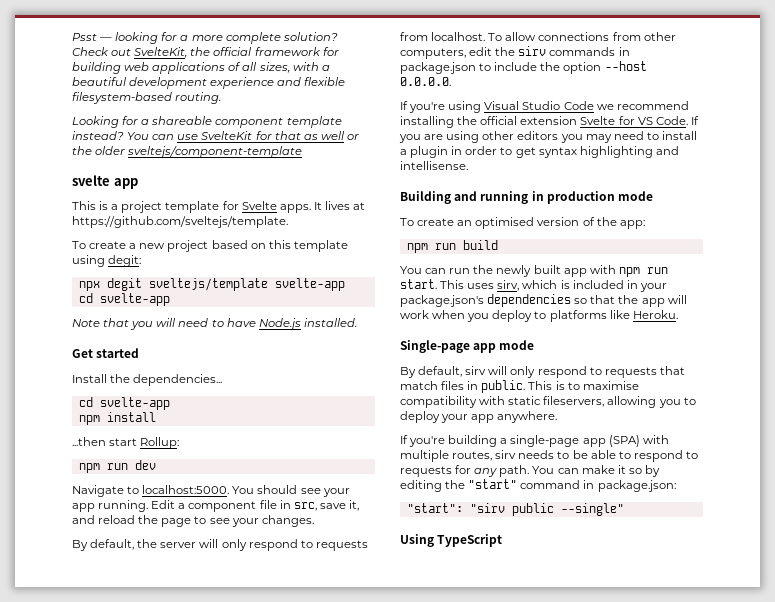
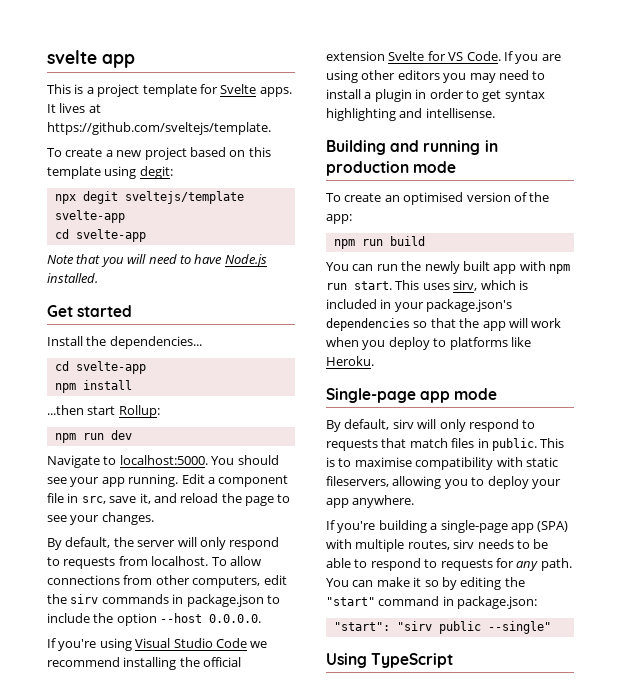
- Psst — looking for a more complete solution? Check out SvelteKit, the official framework for building web applications of all sizes, with a beautiful development experience and flexible filesystem-based routing.
- Looking for a shareable component template instead? You can use SvelteKit for that as well or the older sveltejs/component-template

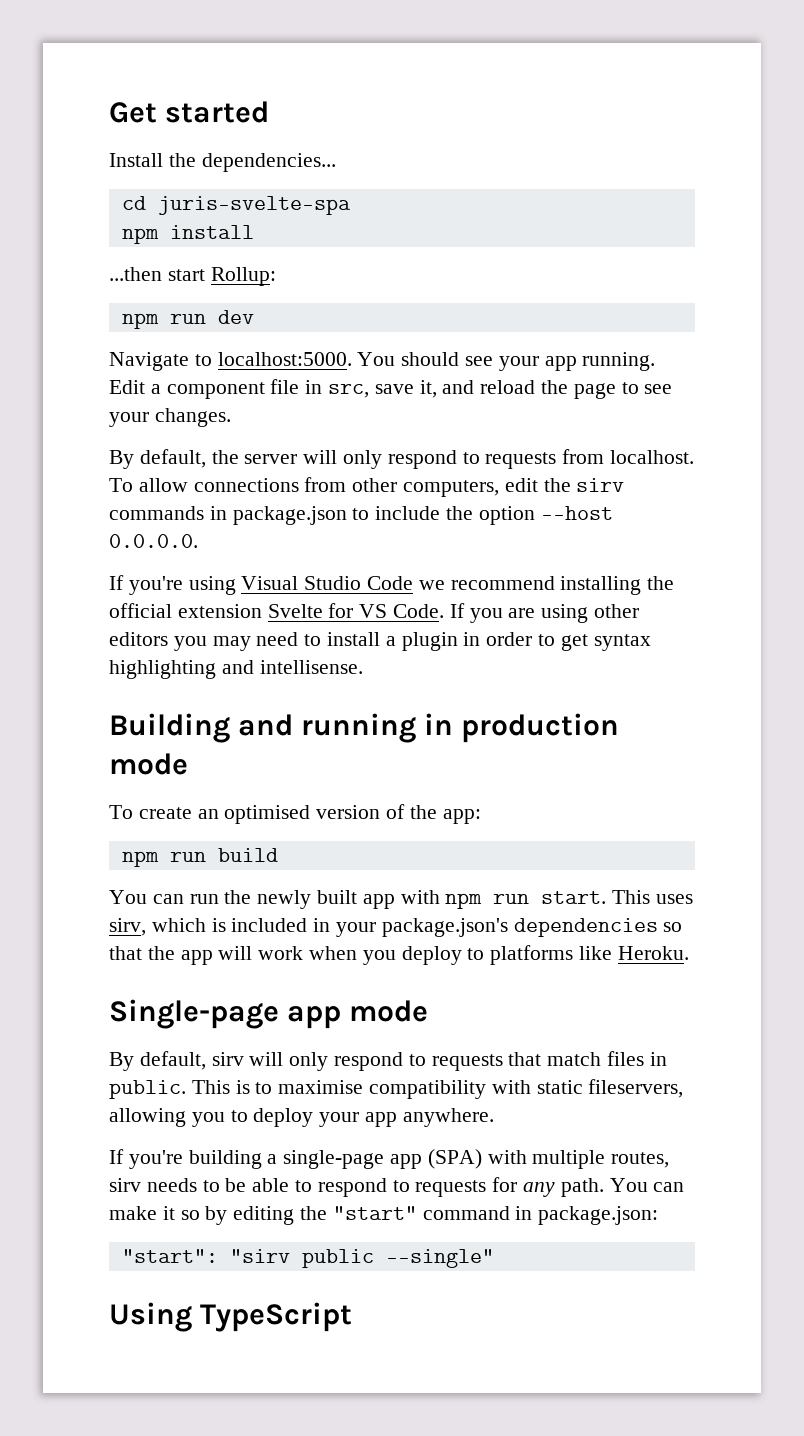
- svelte app
- This is a project template for Svelte apps. It lives at https://github.com/sveltejs/template.
- To create a new project based on this template using degit:
- npx degit sveltejs/template svelte-app
- cd svelte-app
- Note that you will need to have Node.js installed.
  Install the dependencies...
- cd svelte-app
+ cd juris-svelte-spa

